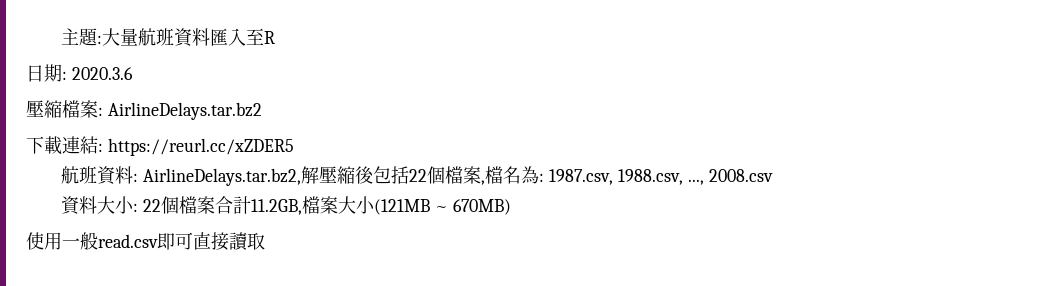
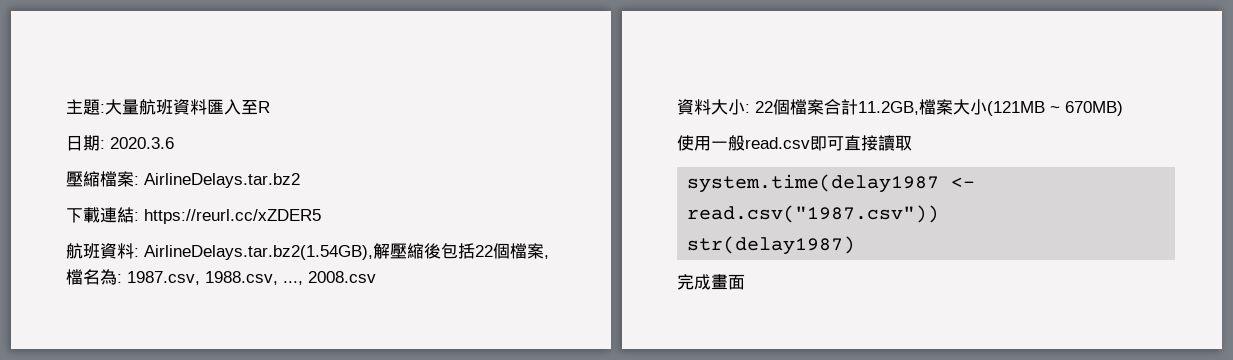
- 航班資料: AirlineDelays.tar.bz2,解壓縮後包括22個檔案,檔名為: 1987.csv, 1988.csv, ..., 2008.csv
+ 航班資料: AirlineDelays.tar.bz2(1.54GB),解壓縮後包括22個檔案,檔名為: 1987.csv, 1988.csv, ..., 2008.csv
+ system.time(delay1987 <- read.csv("1987.csv"))
+ str(delay1987)
+ 完成畫面

